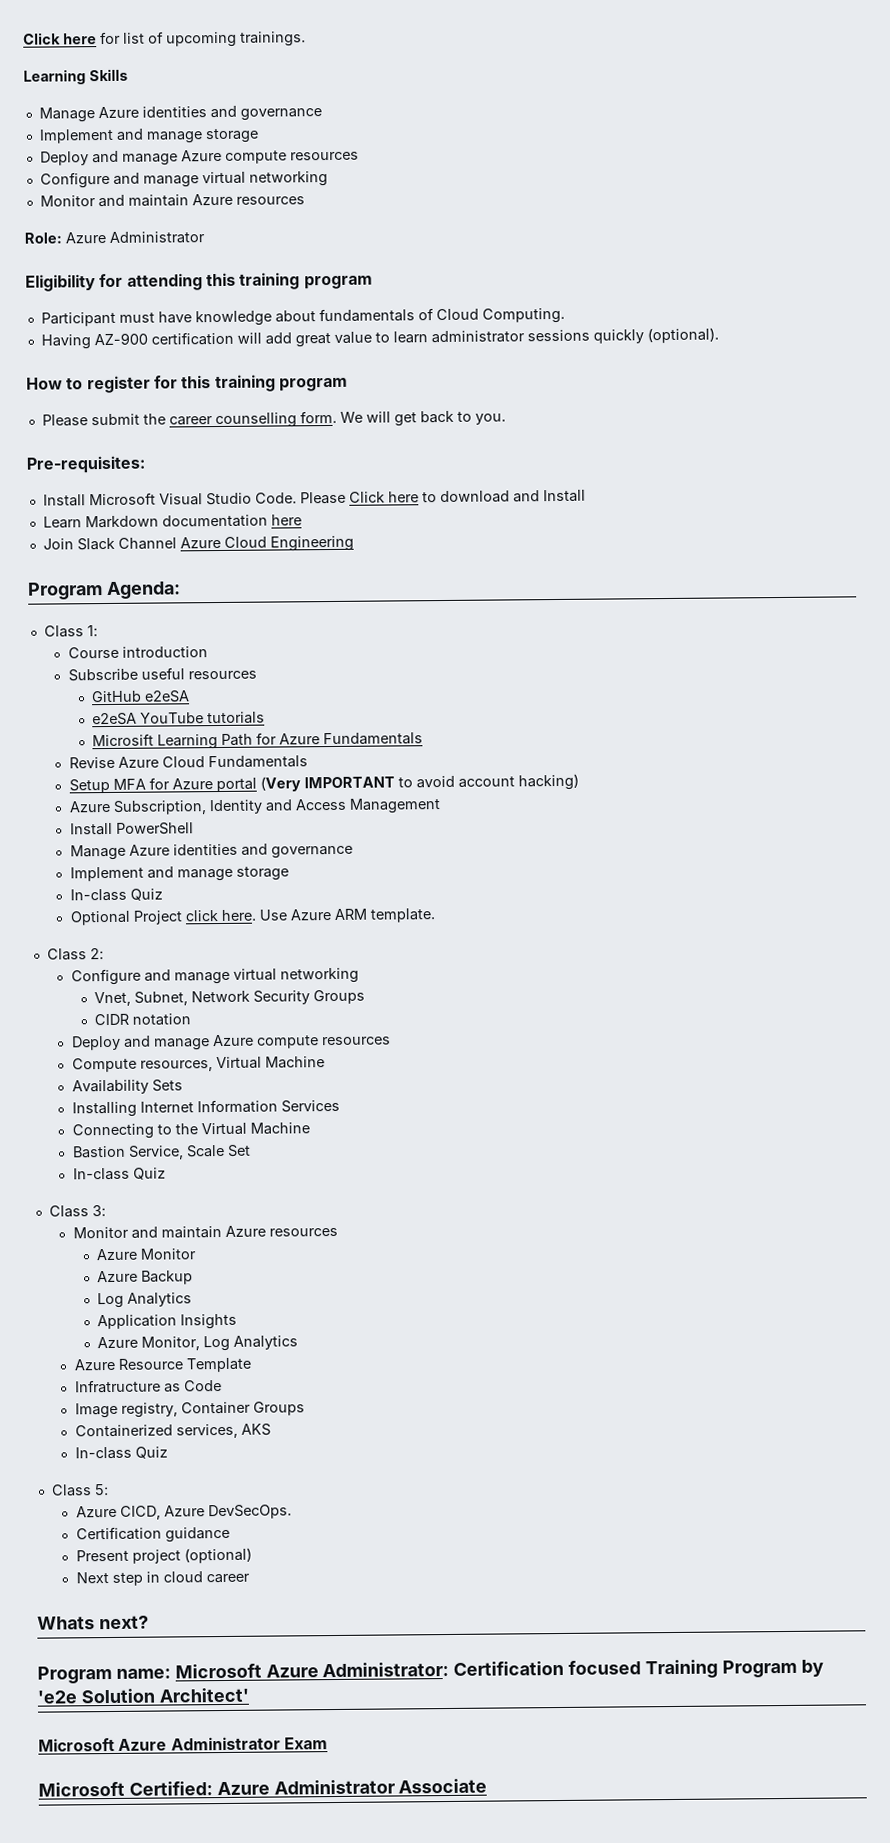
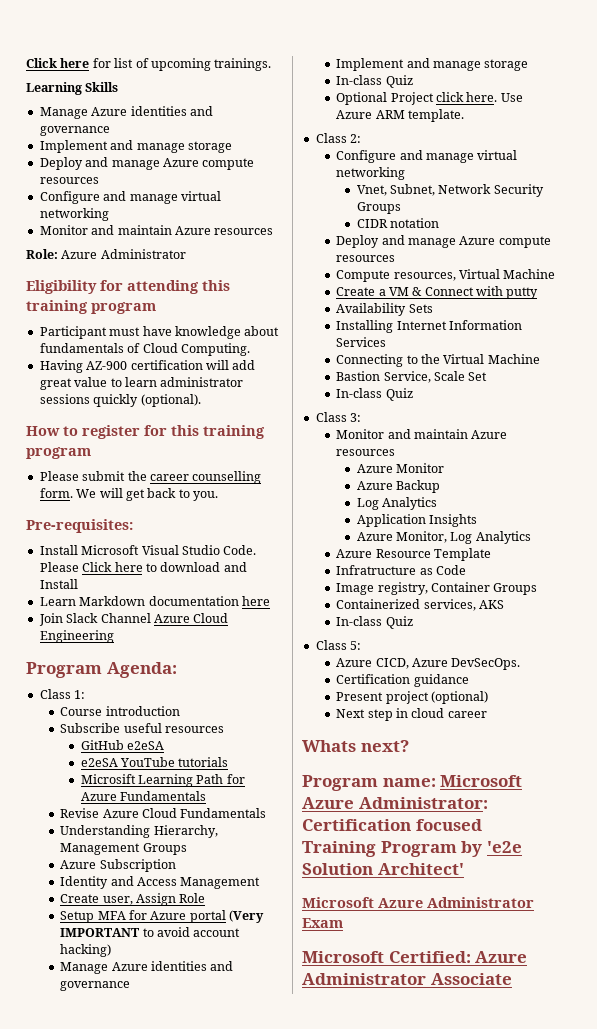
+ Understanding Hierarchy, Management Groups
+ Azure Subscription
+ Identity and Access Management
+ Create user, Assign Role
- Azure Subscription, Identity and Access Management
- Install PowerShell
+ Create a VM & Connect with putty

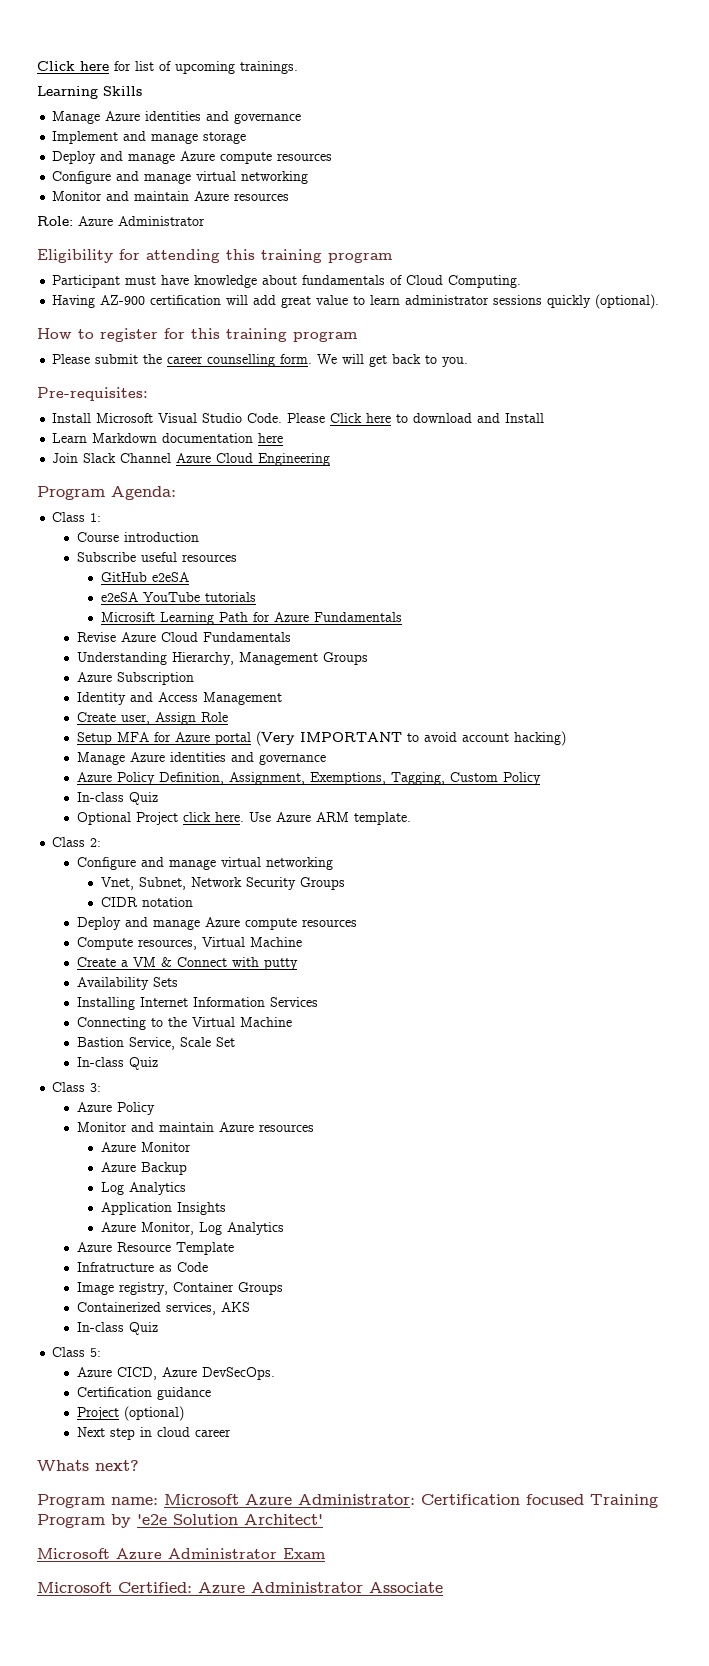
  Setup MFA for Azure portal (Very IMPORTANT to avoid account hacking)
  Manage Azure identities and governance
- Implement and manage storage
+ Azure Policy Definition, Assignment, Exemptions, Tagging, Custom Policy
  Class 3:
+ Azure Policy
- Present project (optional)
+ Project (optional)

